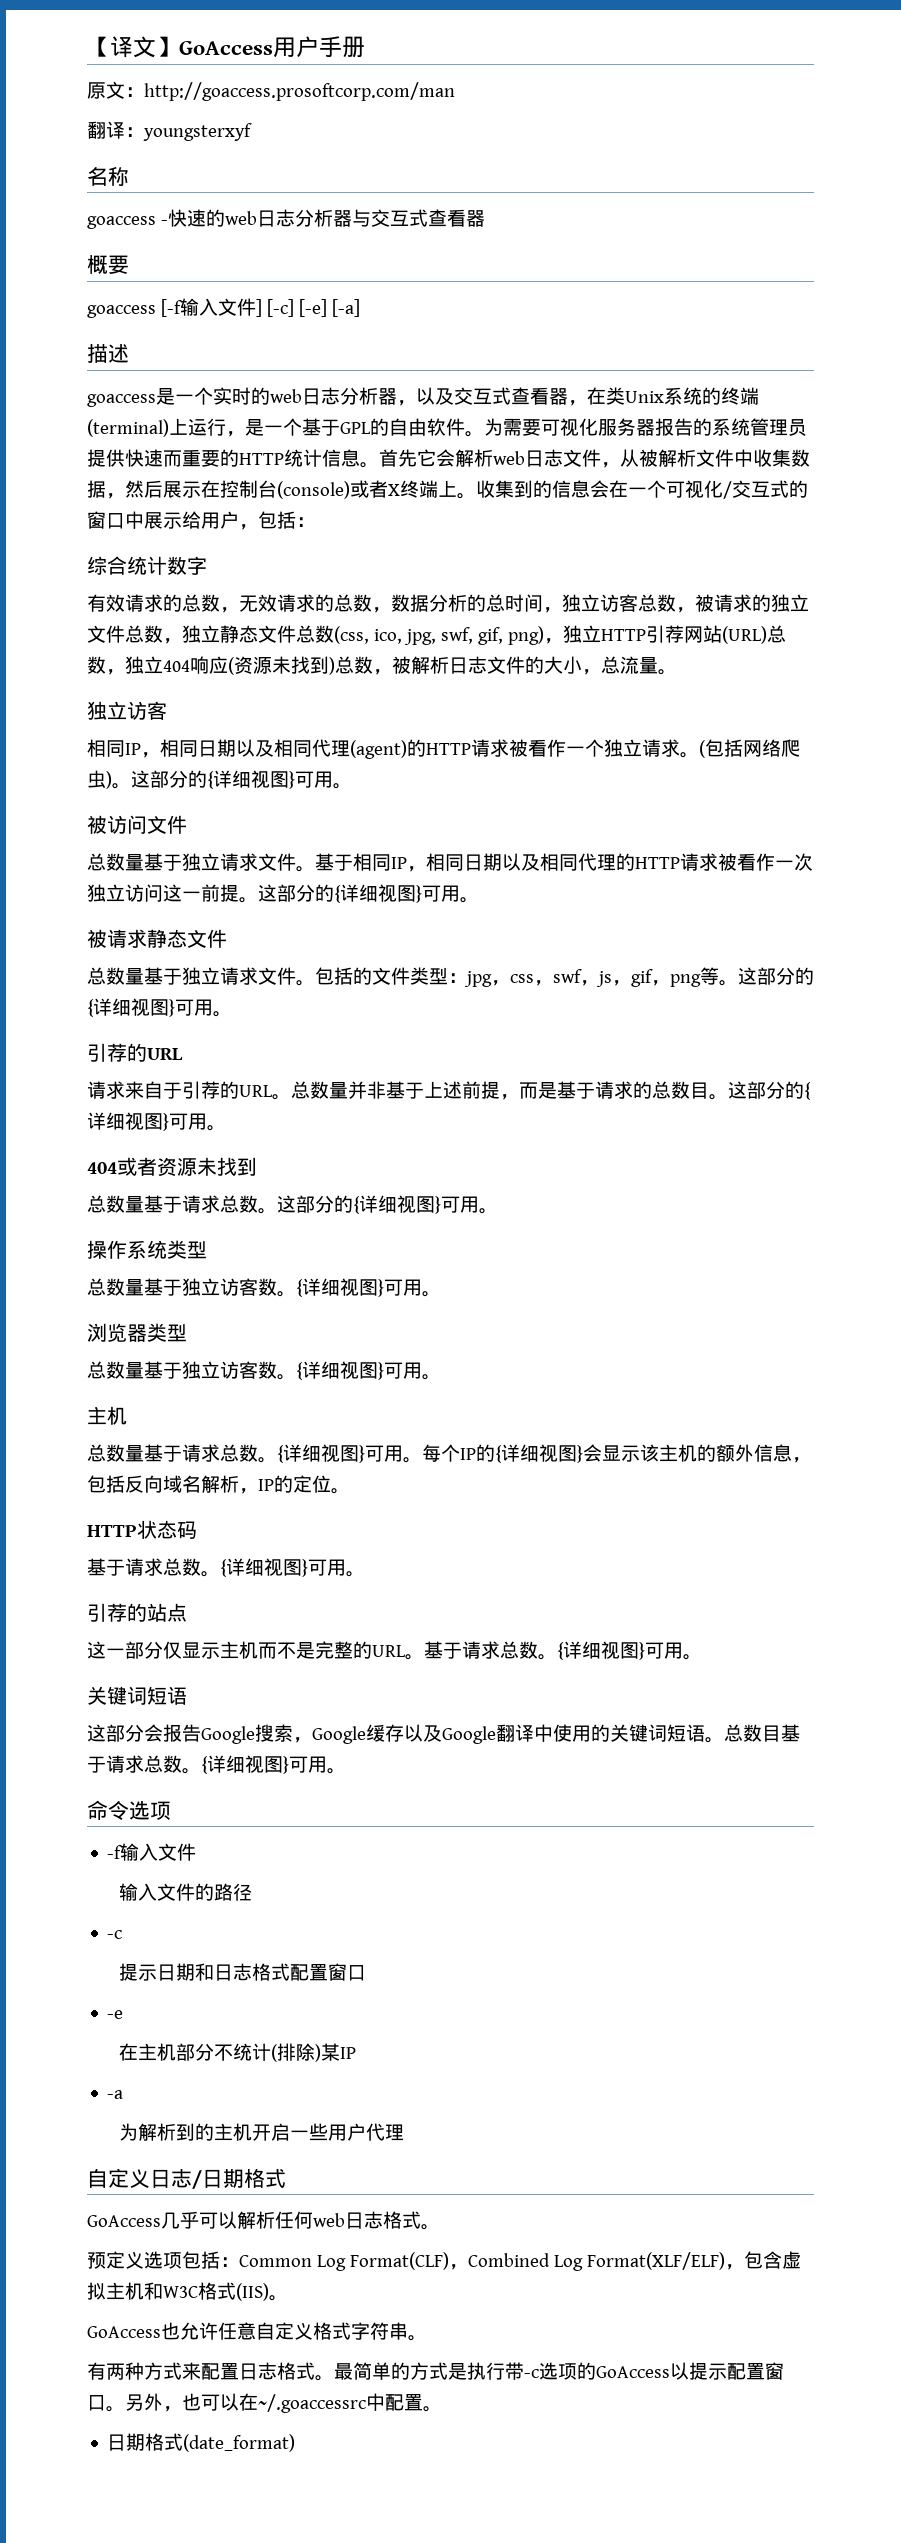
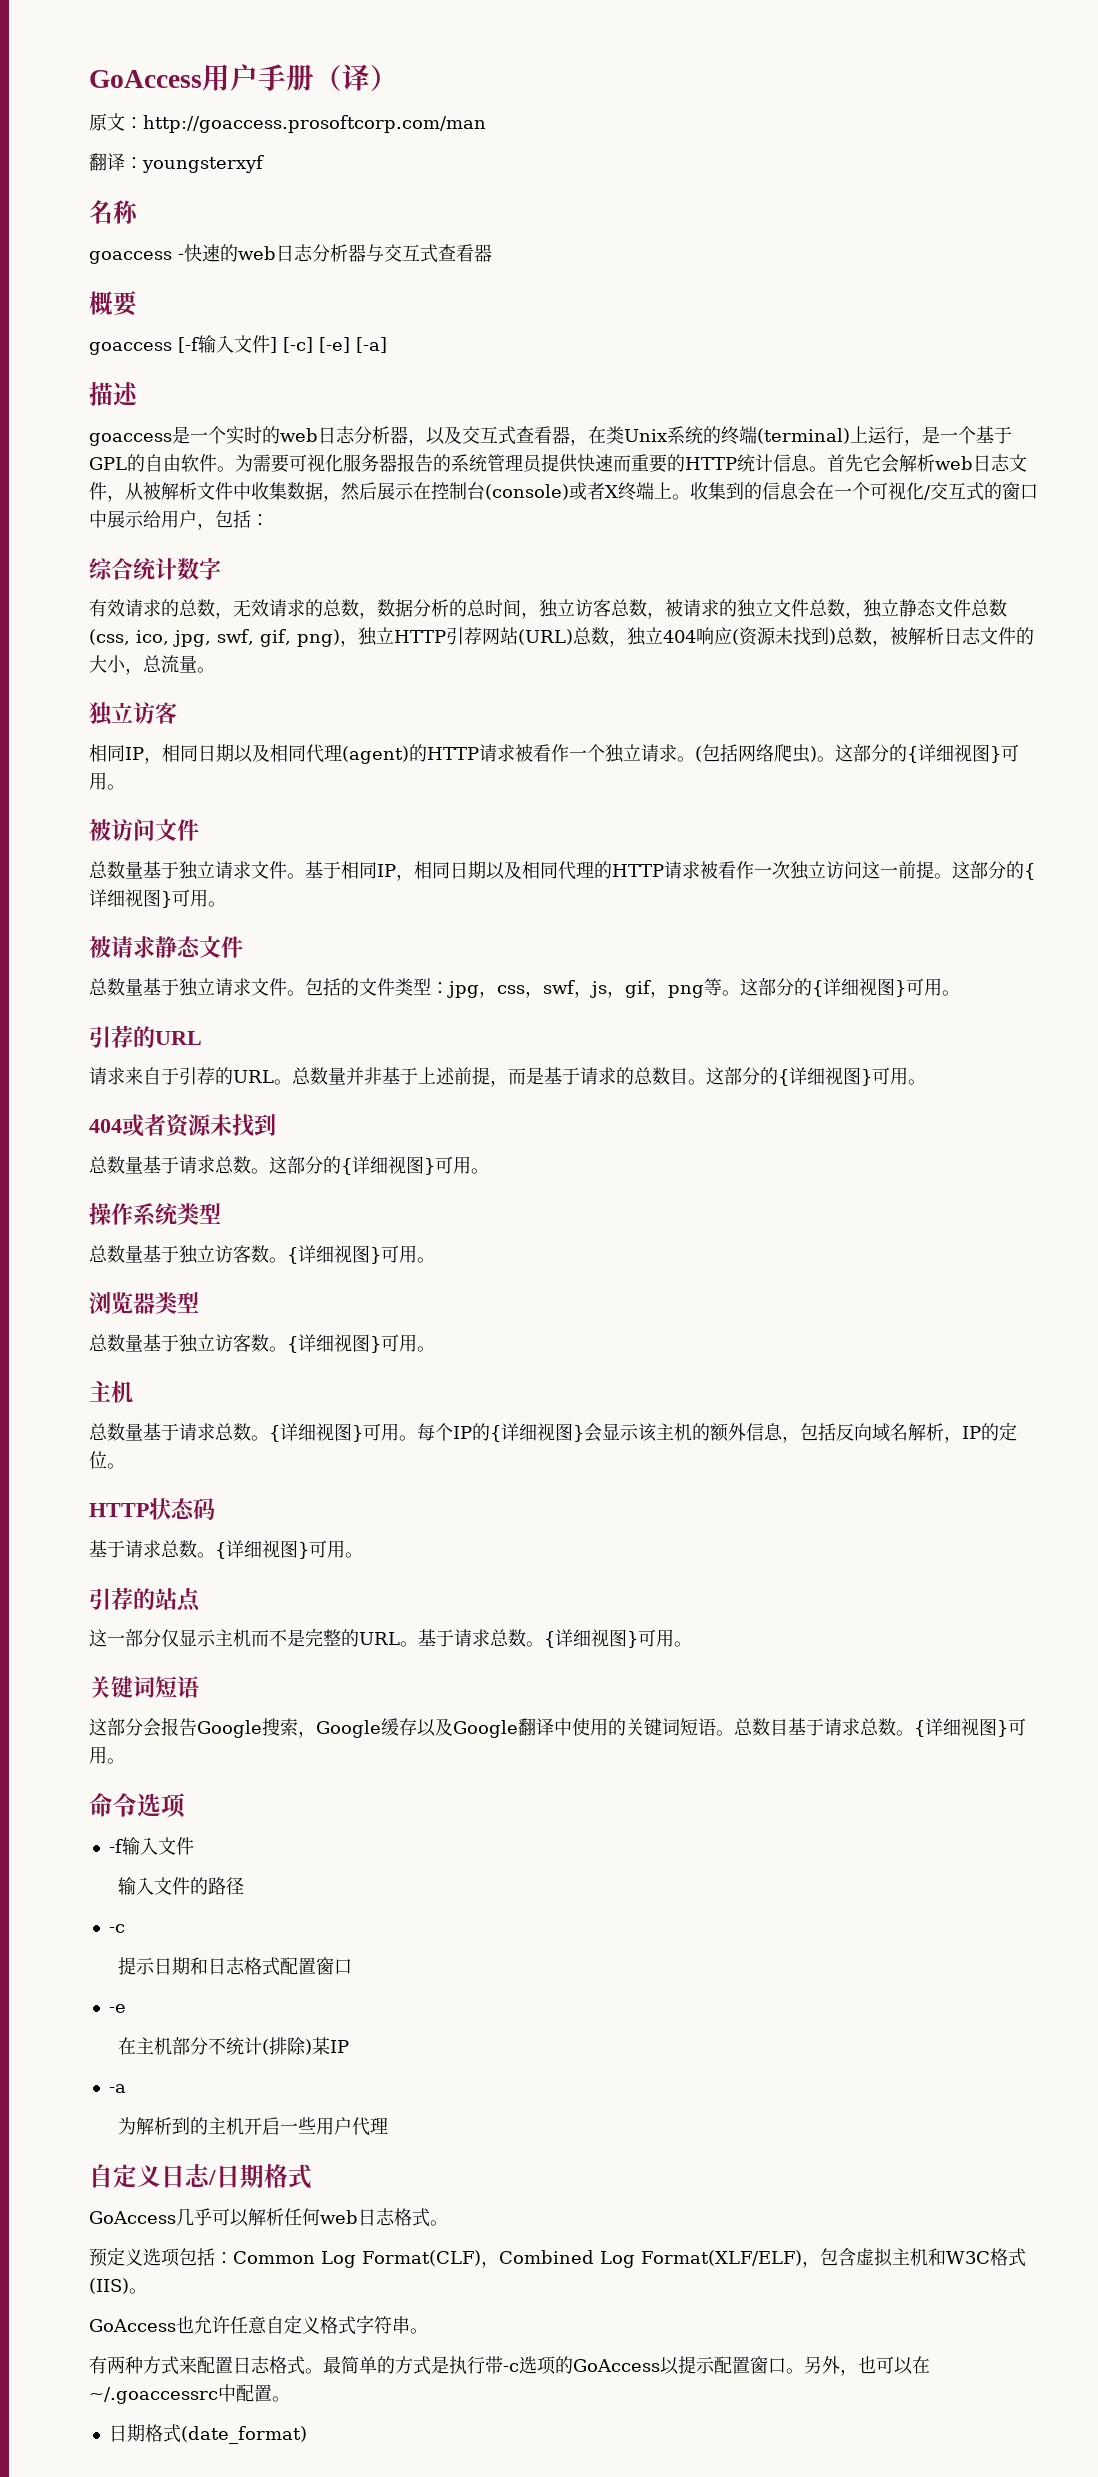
- 【译文】GoAccess用户手册
+ GoAccess用户手册（译）

